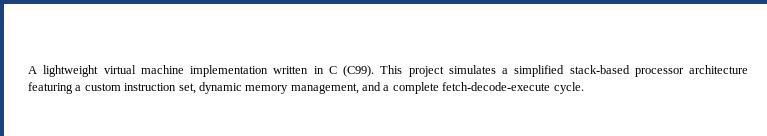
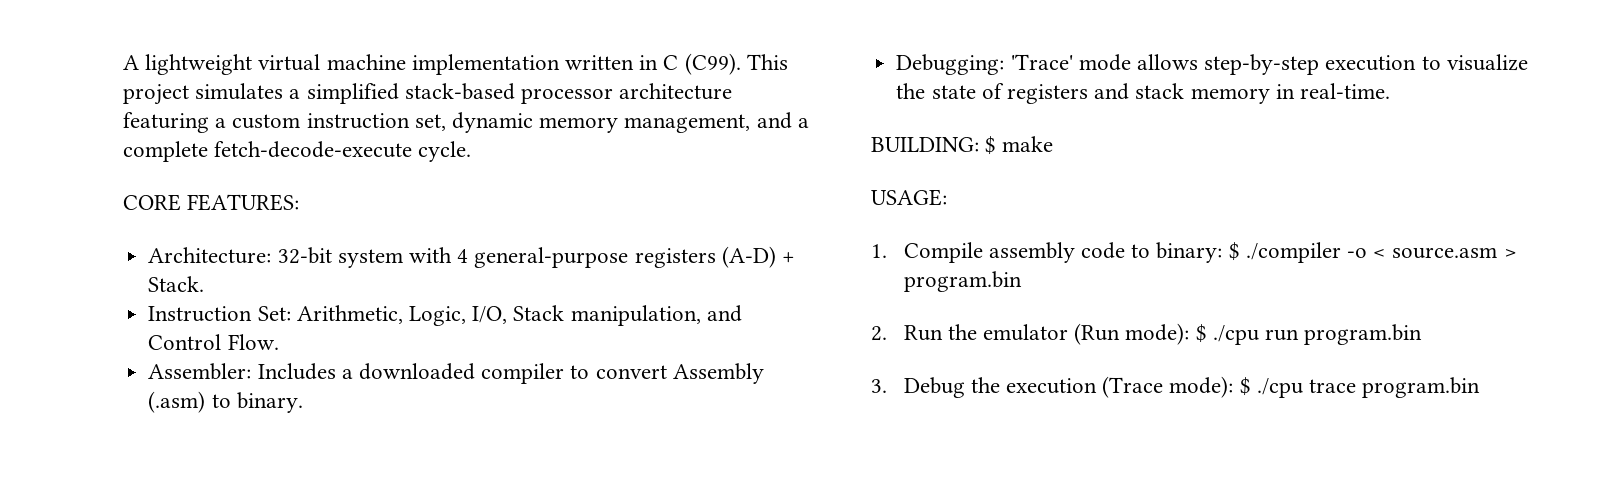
+ CORE FEATURES:
+ Architecture: 32-bit system with 4 general-purpose registers (A-D) + Stack.
+ Instruction Set: Arithmetic, Logic, I/O, Stack manipulation, and Control Flow.
+ Assembler: Includes a downloaded compiler to convert Assembly (.asm) to binary.
+ Debugging: 'Trace' mode allows step-by-step execution to visualize the state of registers and stack memory in real-time.
+ BUILDING: $ make
+ USAGE:
+ 1. Compile assembly code to binary: $ ./compiler -o < source.asm > program.bin
+ 2. Run the emulator (Run mode): $ ./cpu run program.bin
+ 3. Debug the execution (Trace mode): $ ./cpu trace program.bin

